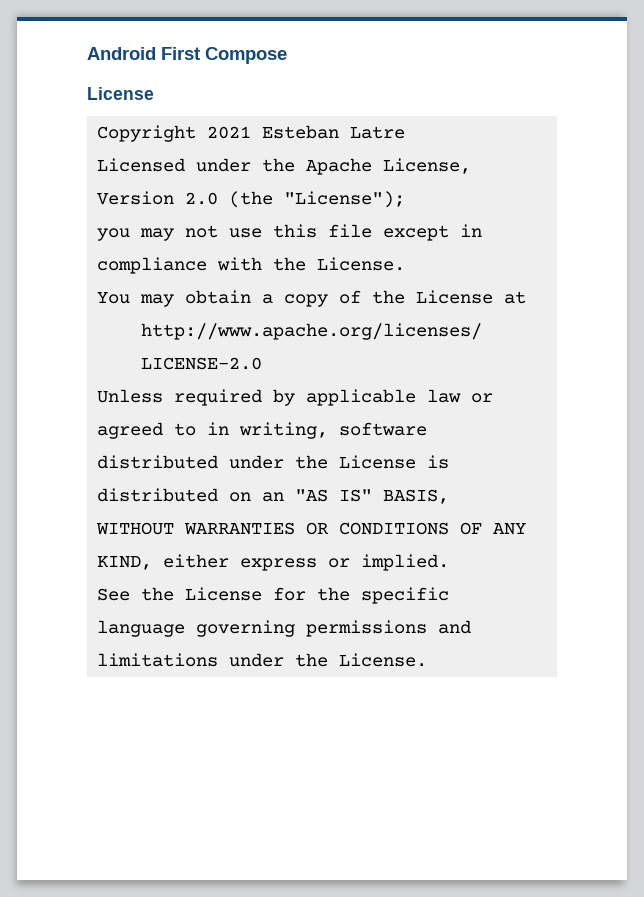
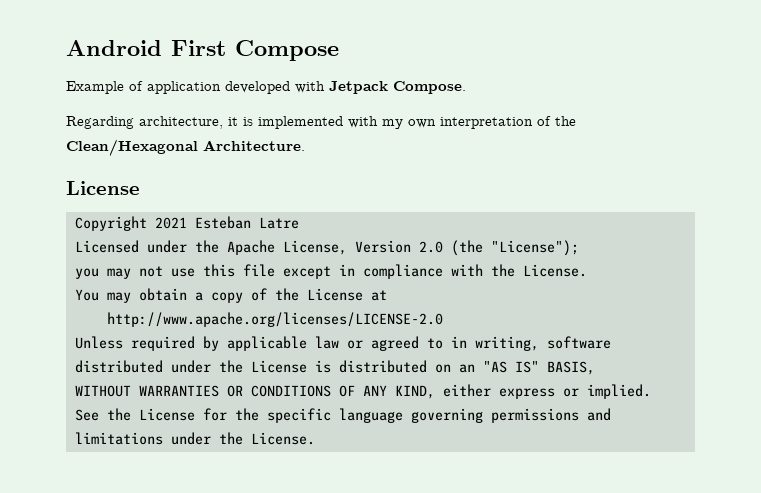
+ Example of application developed with Jetpack Compose.
+ Regarding architecture, it is implemented with my own interpretation of the Clean/Hexagonal Architecture.

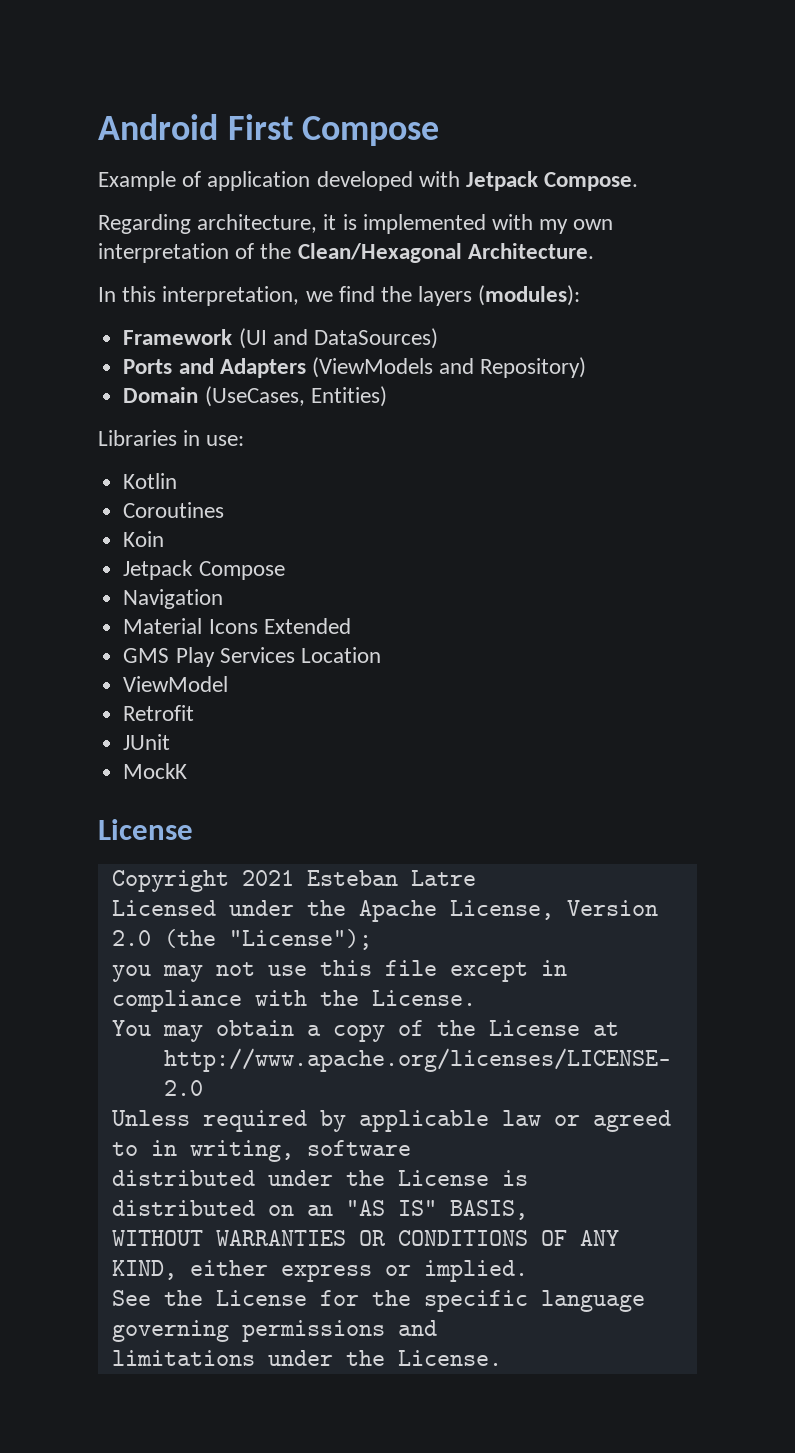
+ In this interpretation, we find the layers (modules):
+ Framework (UI and DataSources)
+ Ports and Adapters (ViewModels and Repository)
+ Domain (UseCases, Entities)
+ Libraries in use:
+ Kotlin
+ Coroutines
+ Koin
+ Jetpack Compose
+ Navigation
+ Material Icons Extended
+ GMS Play Services Location
+ ViewModel
+ Retrofit
+ JUnit
+ MockK

